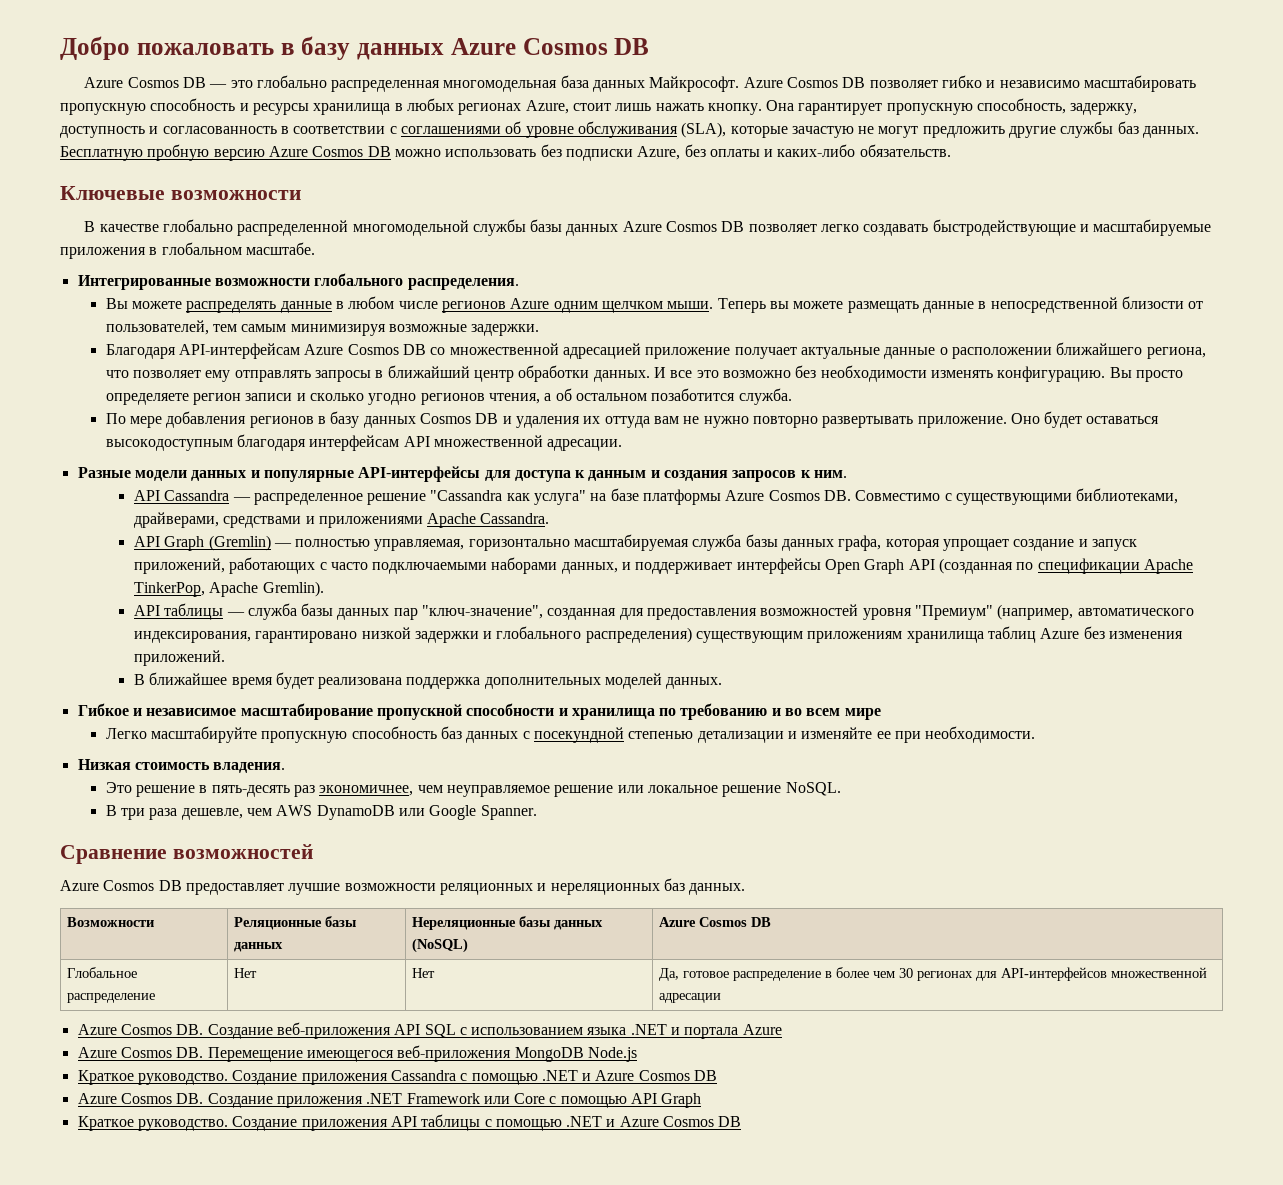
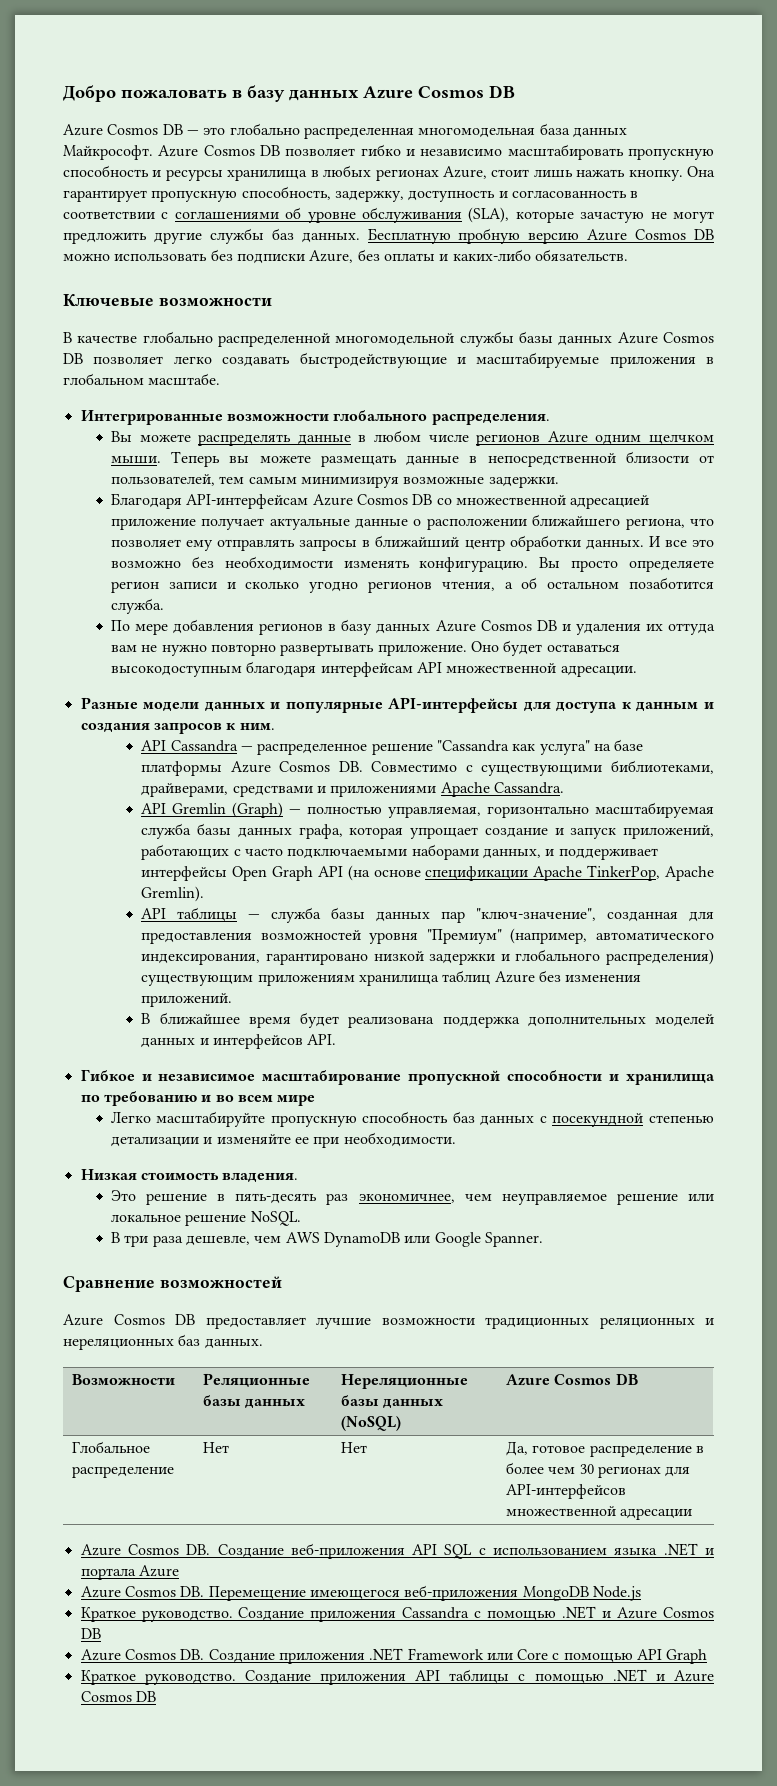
- По мере добавления регионов в базу данных Cosmos DB и удаления их оттуда вам не нужно повторно развертывать приложение.
+ По мере добавления регионов в базу данных Azure Cosmos DB и удаления их оттуда вам не нужно повторно развертывать приложение.
- API Graph (Gremlin) — полностью управляемая, горизонтально масштабируемая служба базы данных графа, которая упрощает создание и запуск приложений, работающих с часто подключаемыми наборами данных, и поддерживает интерфейсы Open Graph API (созданная по спецификации Apache TinkerPop, Apache Gremlin).
+ API Gremlin (Graph) — полностью управляемая, горизонтально масштабируемая служба базы данных графа, которая упрощает создание и запуск приложений, работающих с часто подключаемыми наборами данных, и поддерживает интерфейсы Open Graph API (на основе спецификации Apache TinkerPop, Apache Gremlin).
- В ближайшее время будет реализована поддержка дополнительных моделей данных.
+ В ближайшее время будет реализована поддержка дополнительных моделей данных и интерфейсов API.
- Azure Cosmos DB предоставляет лучшие возможности реляционных и нереляционных баз данных.
+ Azure Cosmos DB предоставляет лучшие возможности традиционных реляционных и нереляционных баз данных.

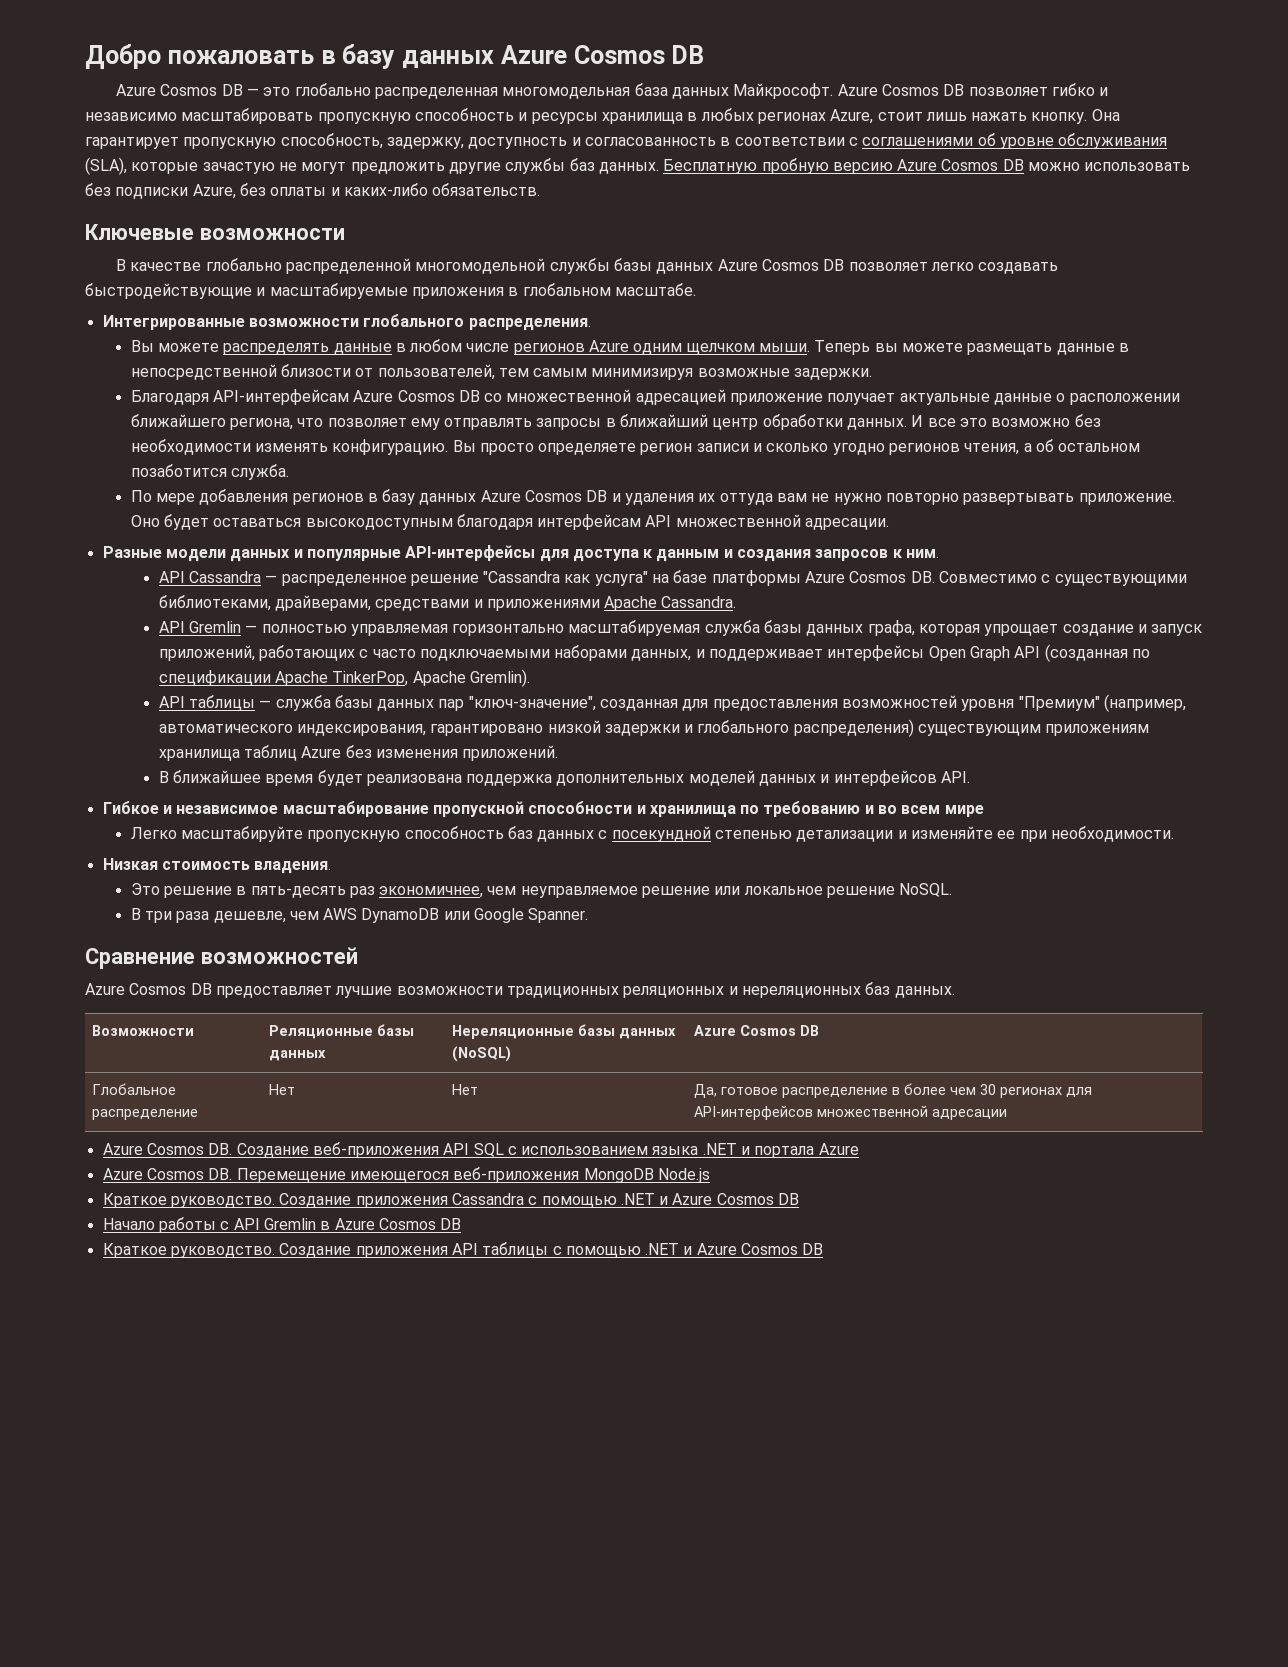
- API Gremlin (Graph) — полностью управляемая, горизонтально масштабируемая служба базы данных графа, которая упрощает создание и запуск приложений, работающих с часто подключаемыми наборами данных, и поддерживает интерфейсы Open Graph API (на основе спецификации Apache TinkerPop, Apache Gremlin).
+ API Gremlin — полностью управляемая горизонтально масштабируемая служба базы данных графа, которая упрощает создание и запуск приложений, работающих с часто подключаемыми наборами данных, и поддерживает интерфейсы Open Graph API (созданная по спецификации Apache TinkerPop, Apache Gremlin).
- Azure Cosmos DB. Создание приложения .NET Framework или Core с помощью API Graph
+ Начало работы с API Gremlin в Azure Cosmos DB

